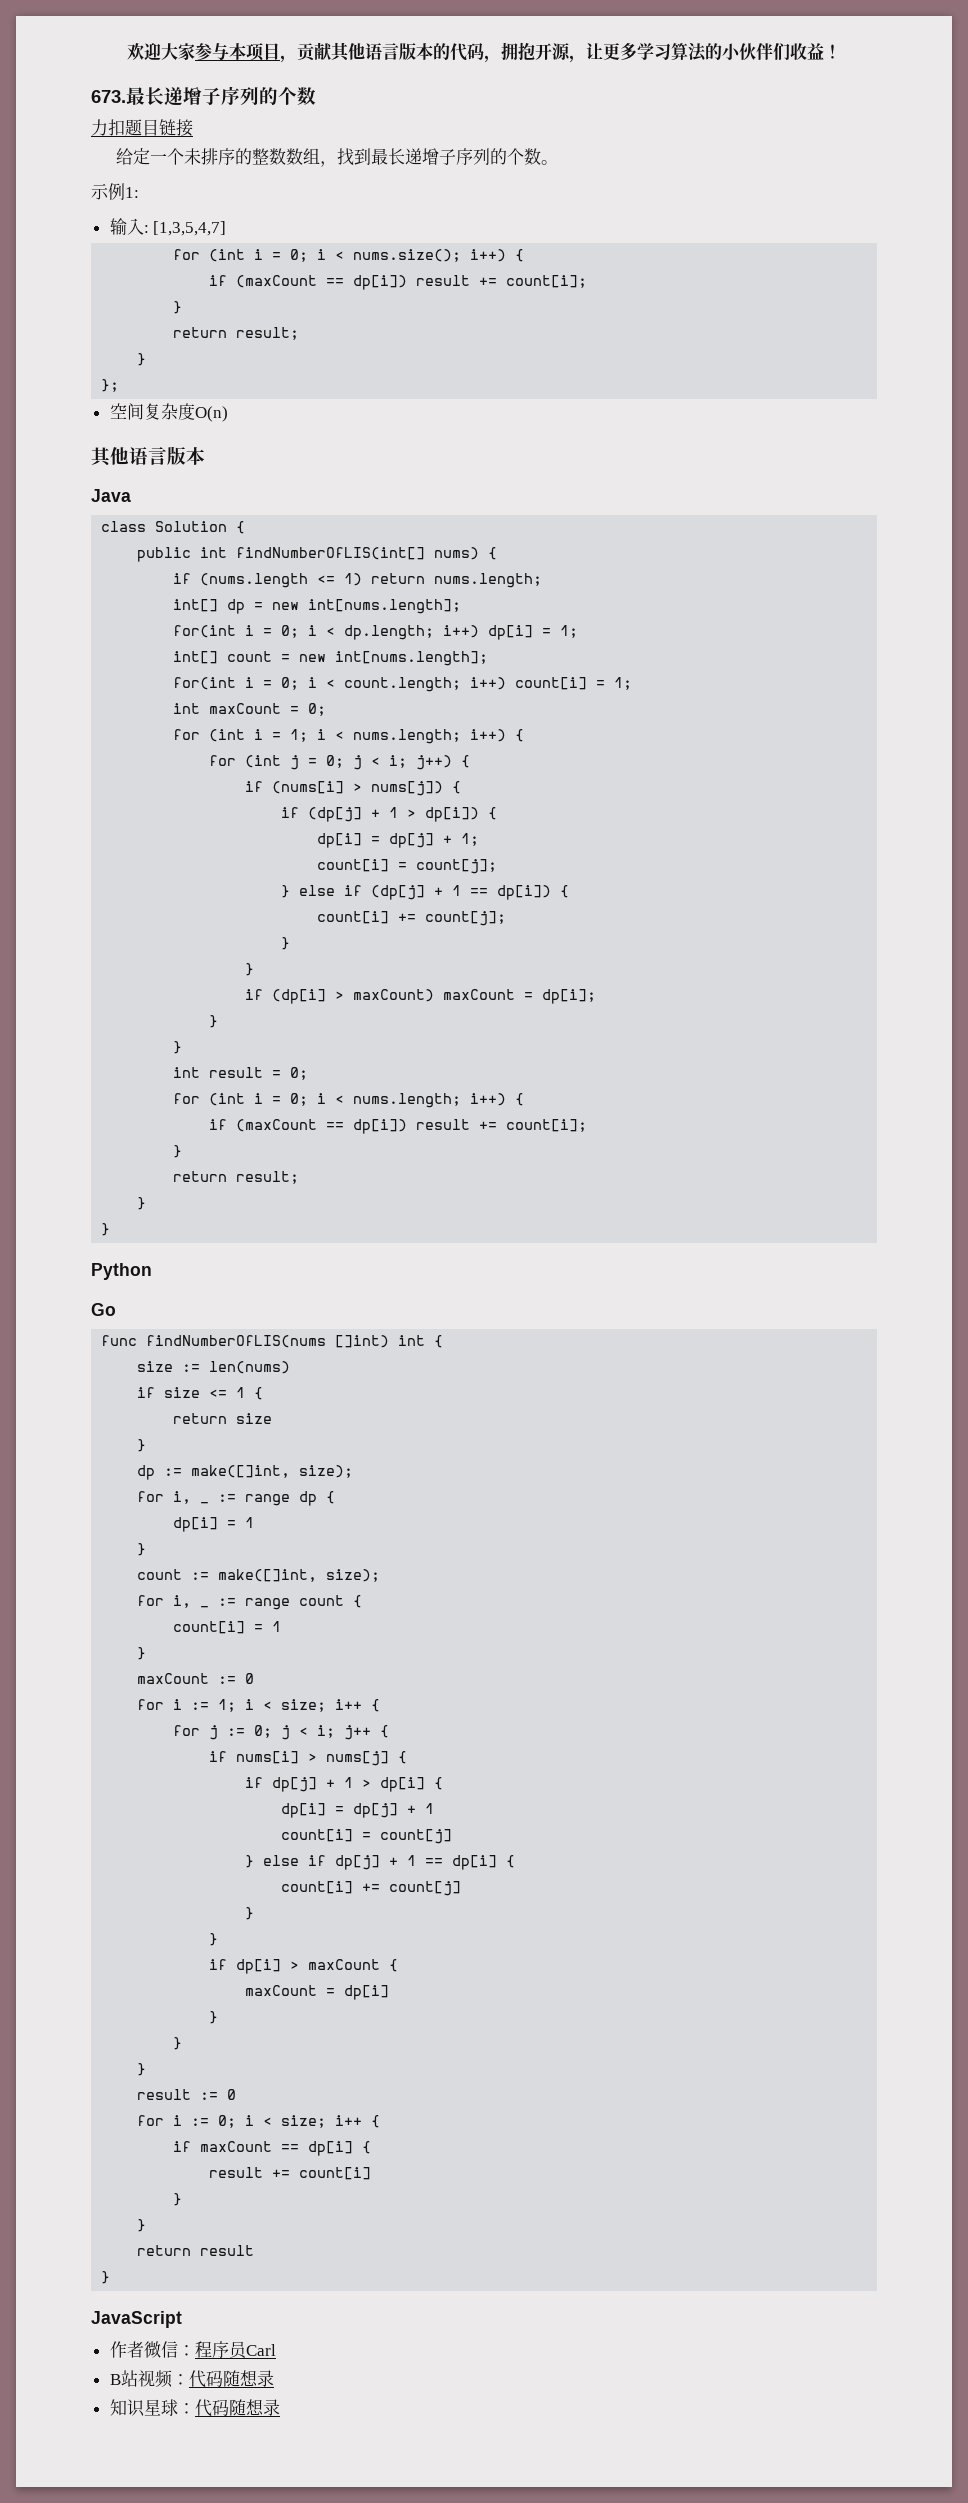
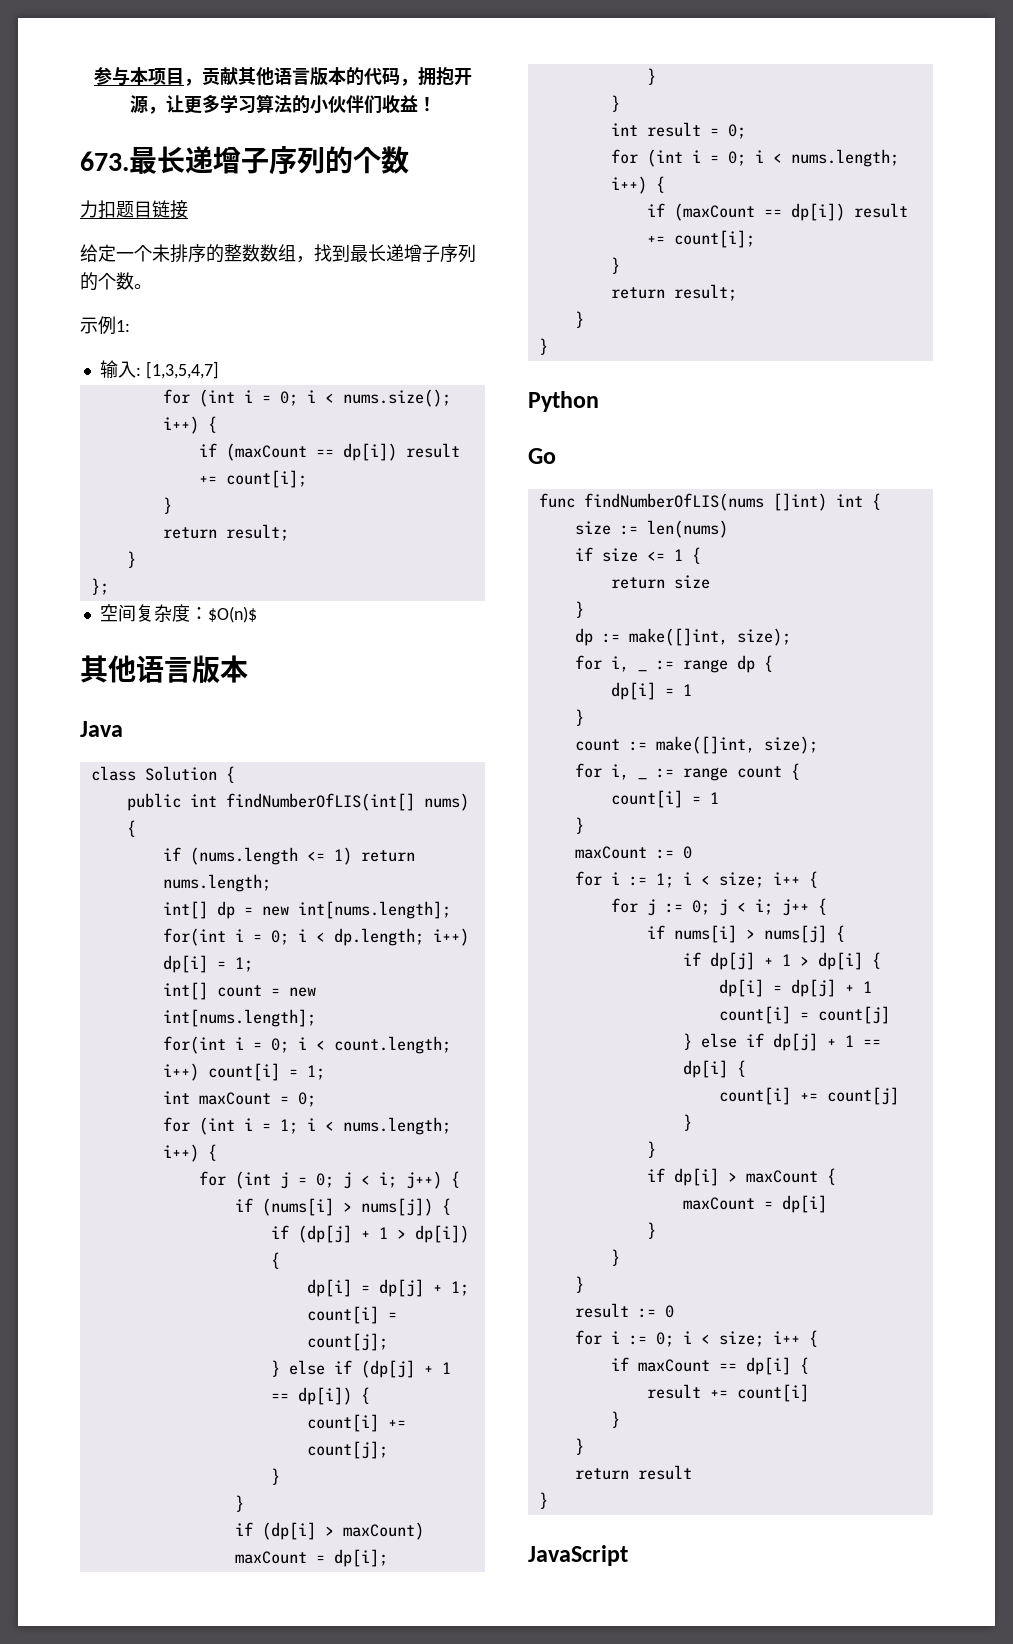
- 欢迎大家参与本项目，贡献其他语言版本的代码，拥抱开源，让更多学习算法的小伙伴们收益！
+ 参与本项目，贡献其他语言版本的代码，拥抱开源，让更多学习算法的小伙伴们收益！
- 空间复杂度O(n)
+ 空间复杂度：$O(n)$
- 作者微信：程序员Carl
- B站视频：代码随想录
- 知识星球：代码随想录

